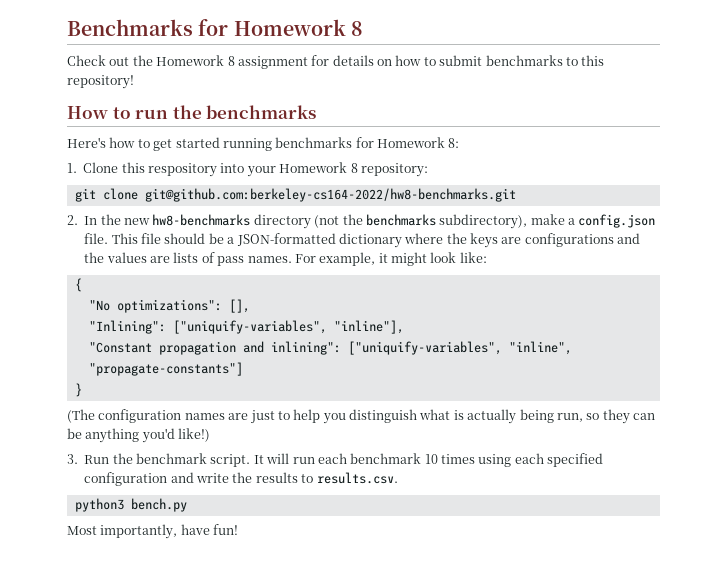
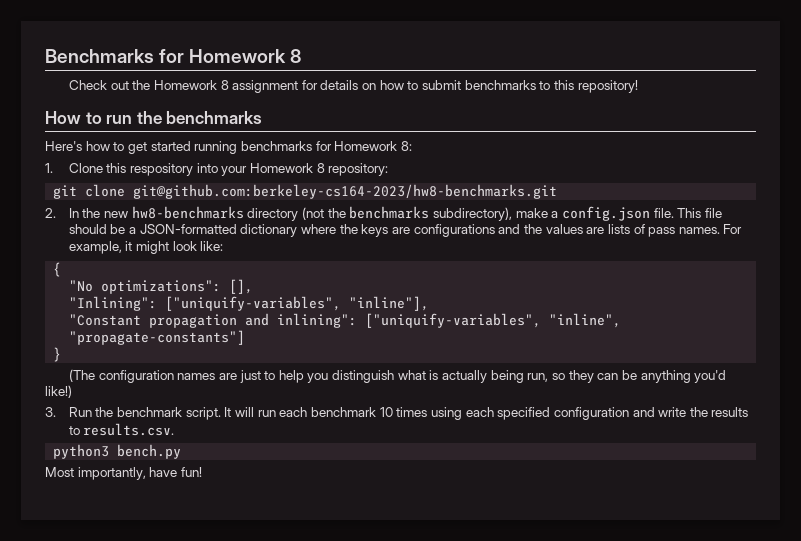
- git clone git@github.com:berkeley-cs164-2022/hw8-benchmarks.git
+ git clone git@github.com:berkeley-cs164-2023/hw8-benchmarks.git

